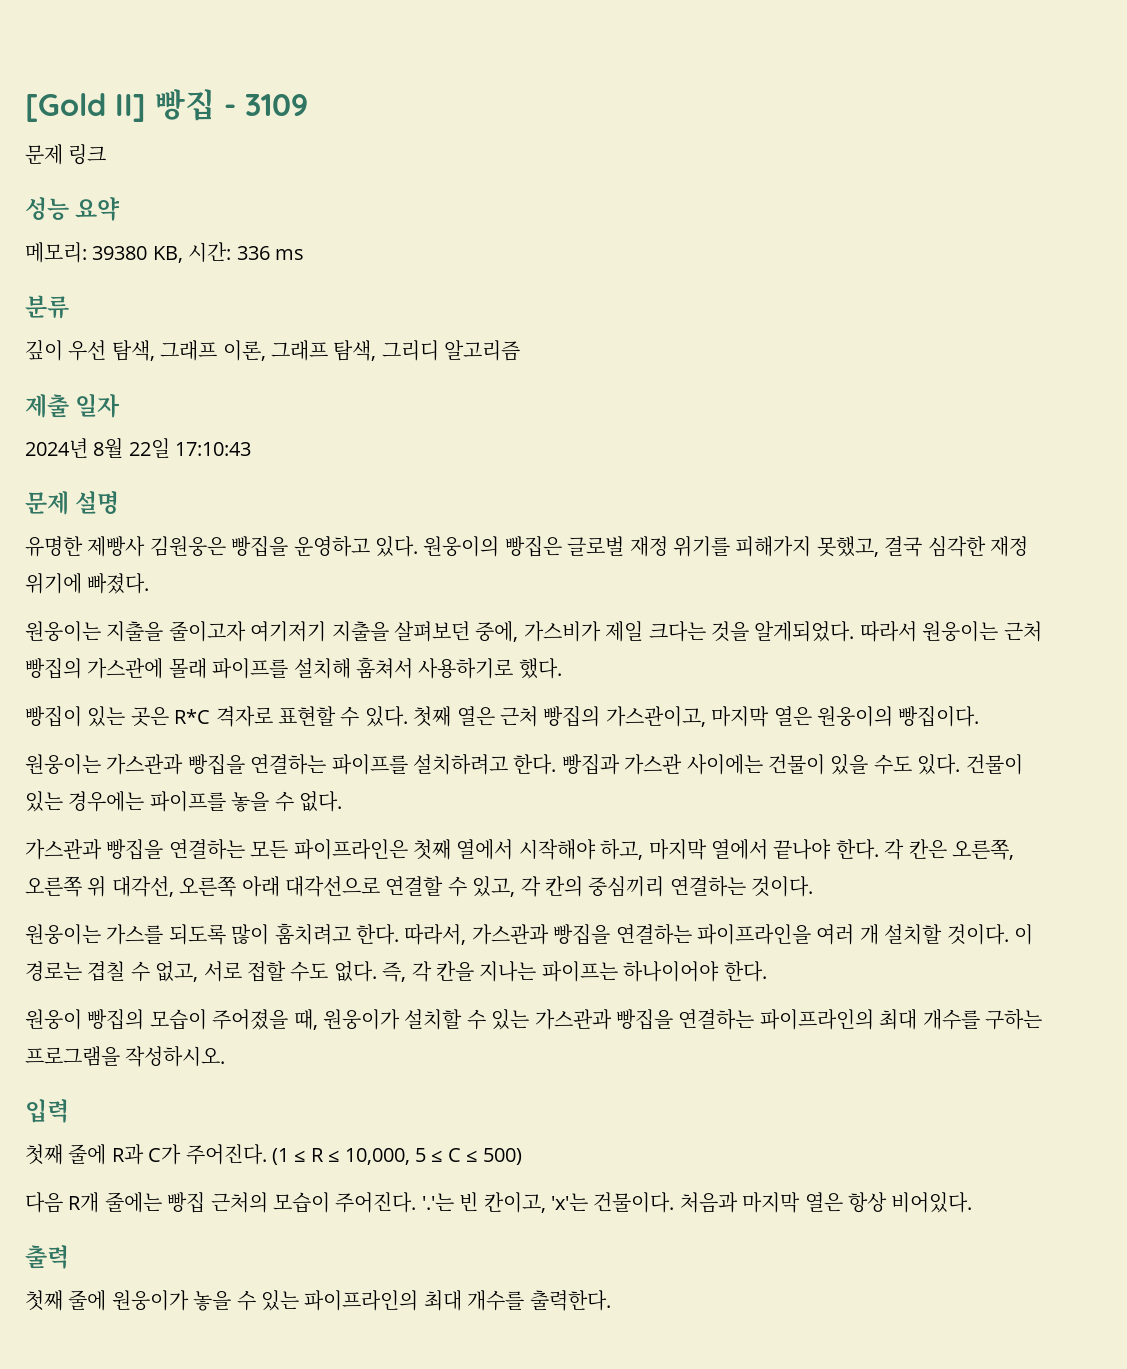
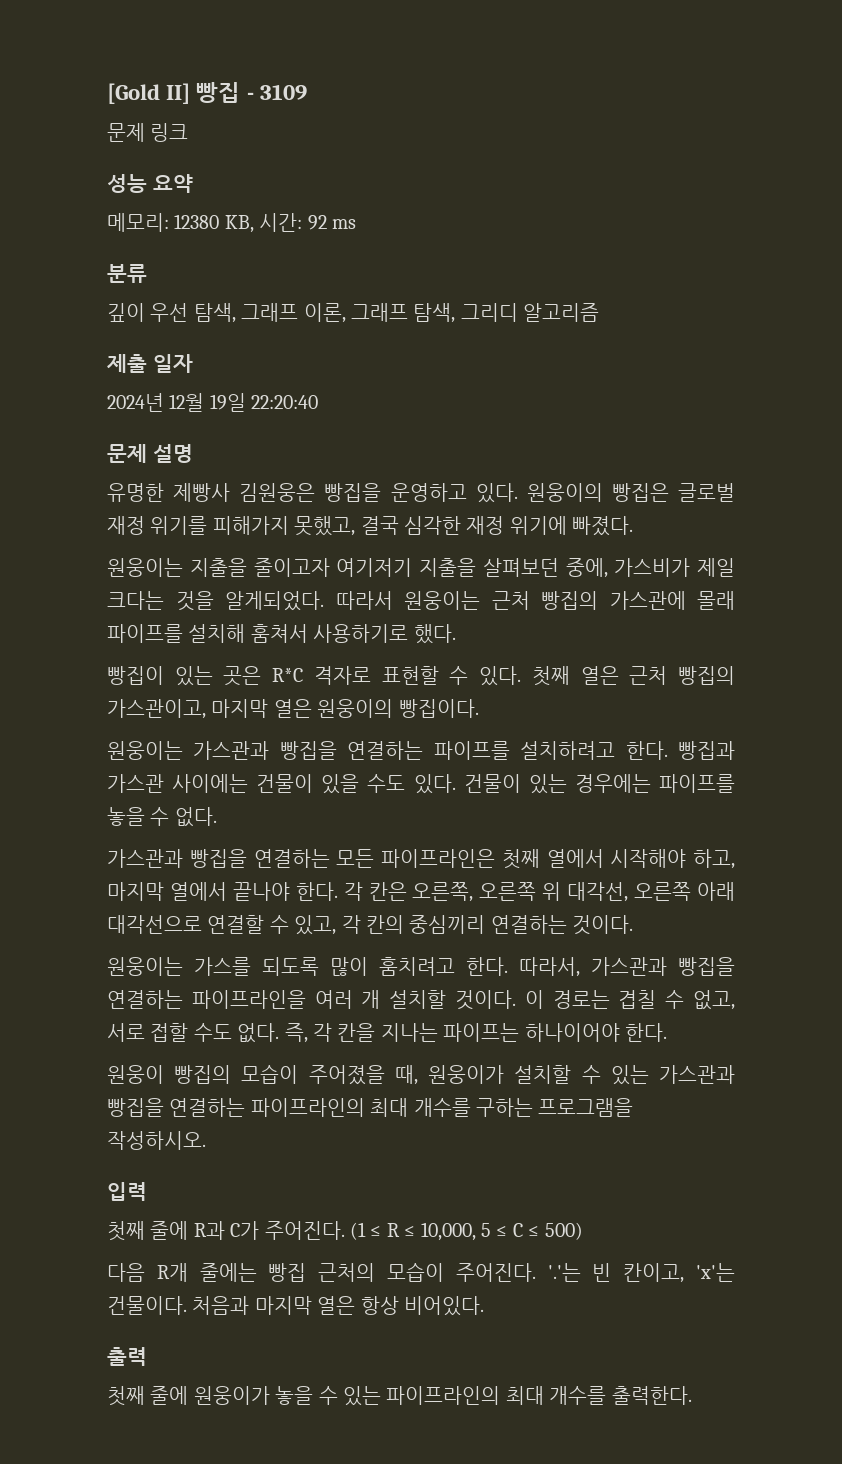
- 메모리: 39380 KB, 시간: 336 ms
+ 메모리: 12380 KB, 시간: 92 ms
- 2024년 8월 22일 17:10:43
+ 2024년 12월 19일 22:20:40

